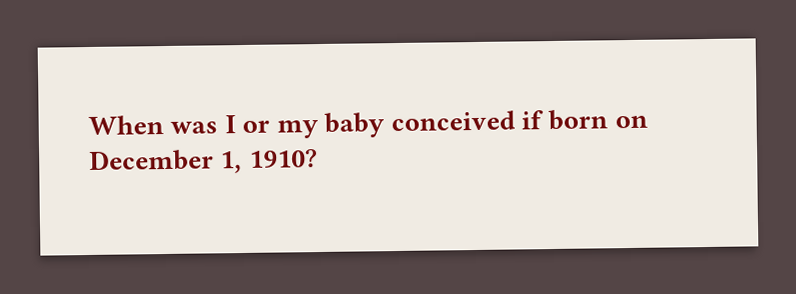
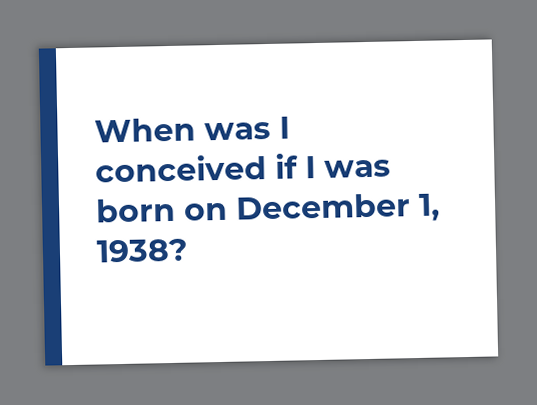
- When was I or my baby conceived if born on December 1, 1910?
+ When was I conceived if I was born on December 1, 1938?

